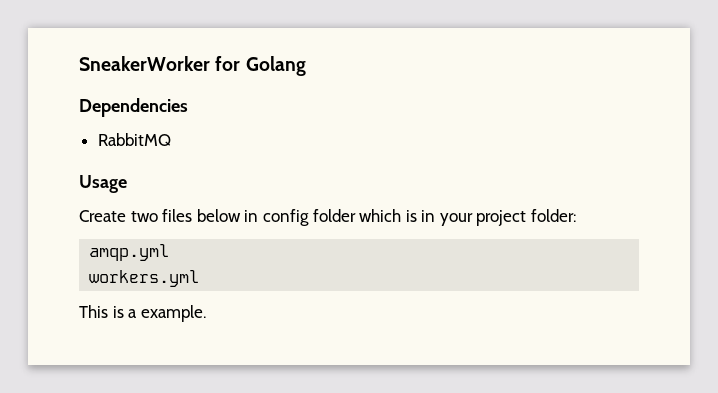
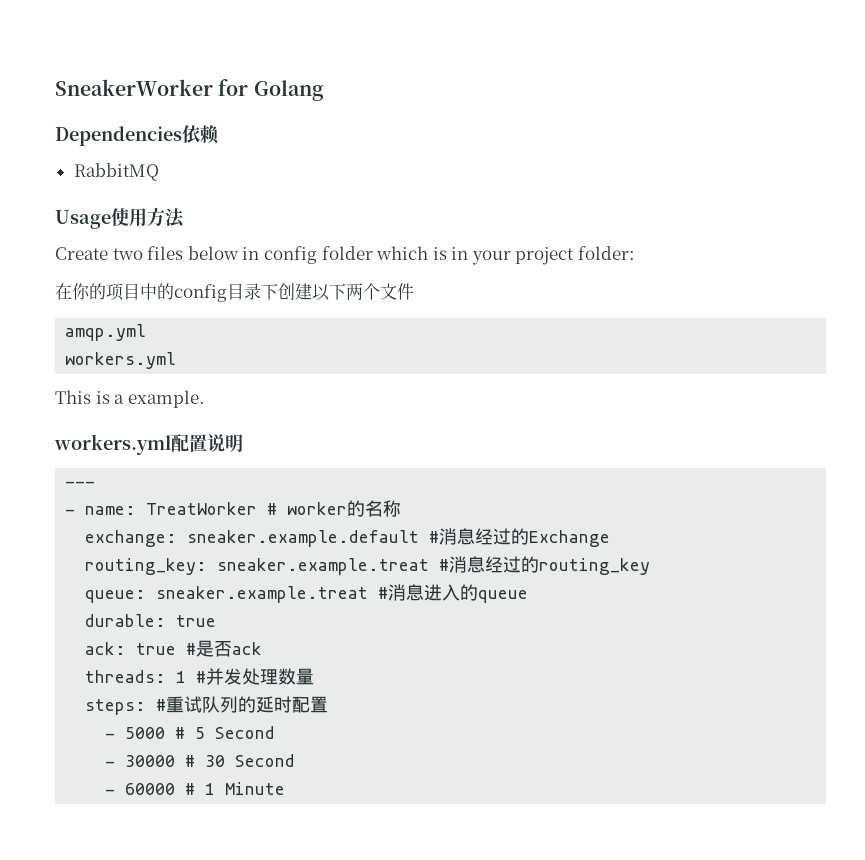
- Dependencies
+ Dependencies依赖
- Usage
+ Usage使用方法
+ 在你的项目中的config目录下创建以下两个文件
+ workers.yml配置说明
+ ---
+ - name: TreatWorker # worker的名称
+ exchange: sneaker.example.default #消息经过的Exchange
+ routing_key: sneaker.example.treat #消息经过的routing_key
+ queue: sneaker.example.treat #消息进入的queue
+ durable: true
+ ack: true #是否ack
+ threads: 1 #并发处理数量
+ steps: #重试队列的延时配置
+ - 5000 # 5 Second
+ - 30000 # 30 Second
+ - 60000 # 1 Minute

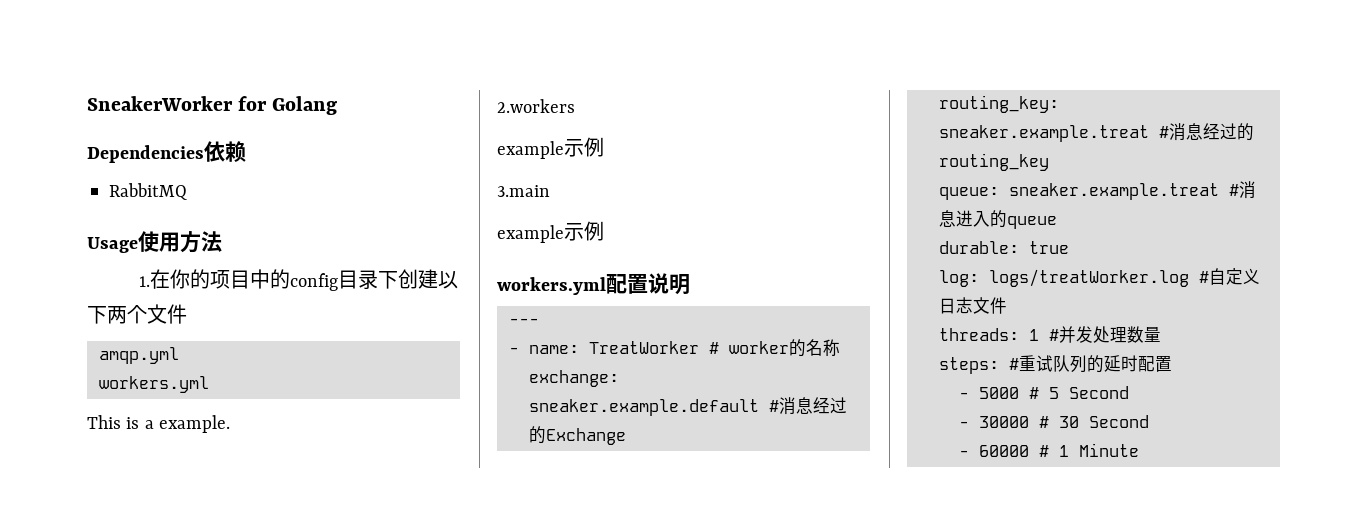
- Create two files below in config folder which is in your project folder:
- 在你的项目中的config目录下创建以下两个文件
+ 1.在你的项目中的config目录下创建以下两个文件
+ 2.workers
+ example示例
+ 3.main
+ example示例
- ack: true #是否ack
+ log: logs/treatWorker.log #自定义日志文件

